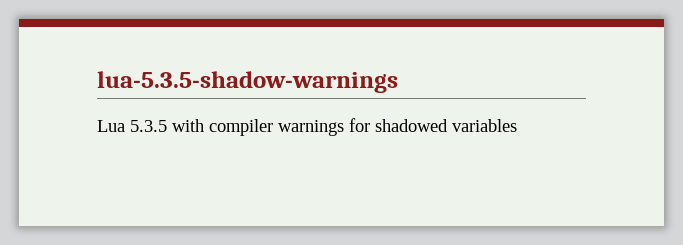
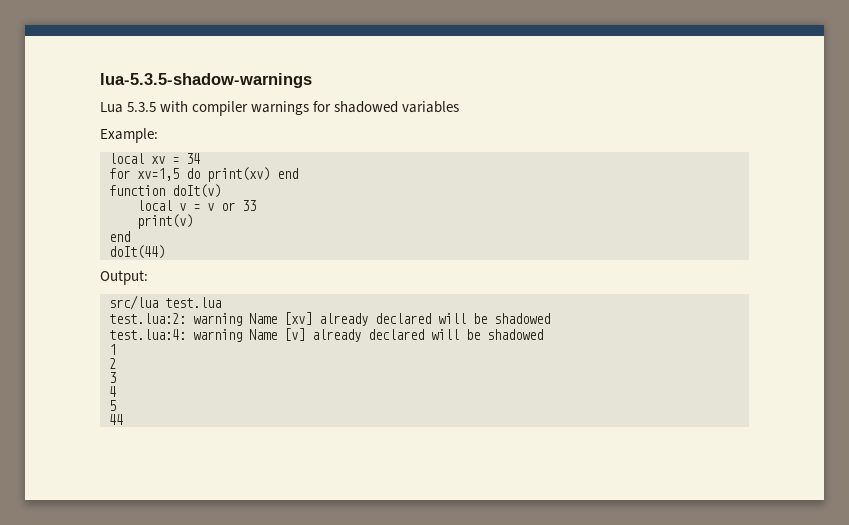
+ Example:
+ local xv = 34
+ for xv=1,5 do print(xv) end
+ function doIt(v)
+ local v = v or 33
+ print(v)
+ end
+ doIt(44)
+ Output:
+ src/lua test.lua
+ test.lua:2: warning Name [xv] already declared will be shadowed
+ test.lua:4: warning Name [v] already declared will be shadowed
+ 1
+ 2
+ 3
+ 4
+ 5
+ 44

